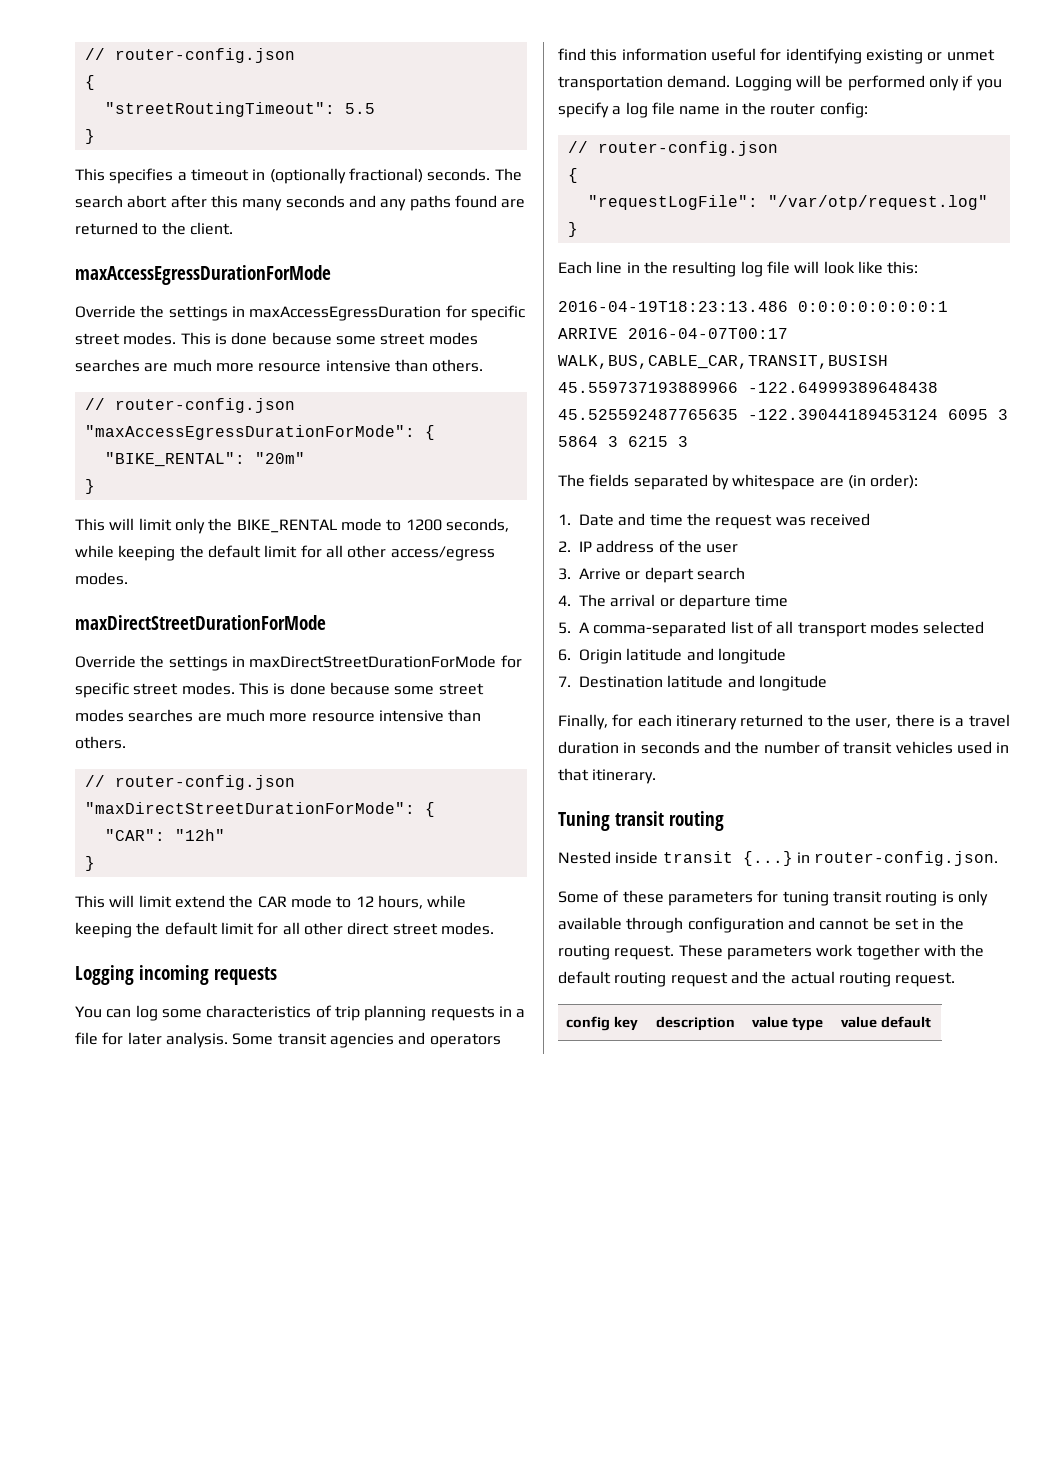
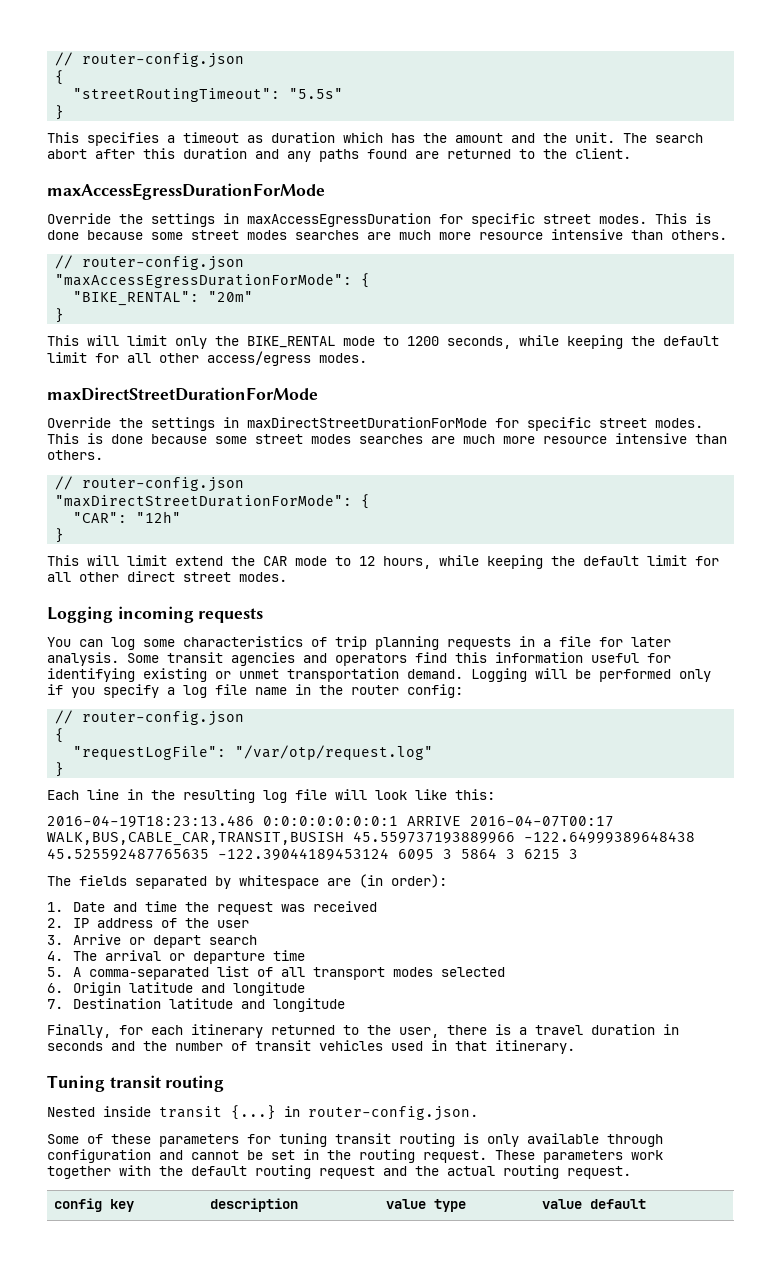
- "streetRoutingTimeout": 5.5
+ "streetRoutingTimeout": "5.5s"
- This specifies a timeout in (optionally fractional) seconds.
+ This specifies a timeout as duration which has the amount and the unit.
- The search abort after this many seconds and any paths found are returned to the client.
+ The search abort after this duration and any paths found are returned to the client.

